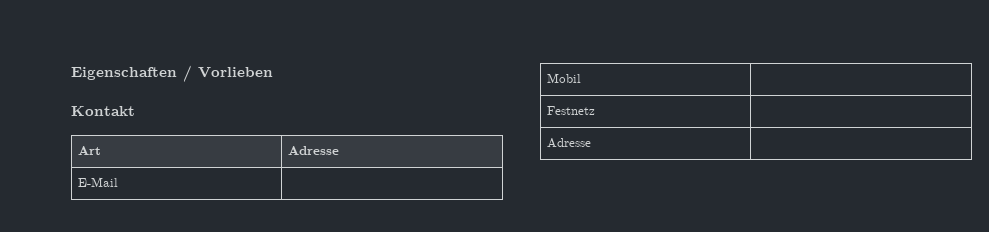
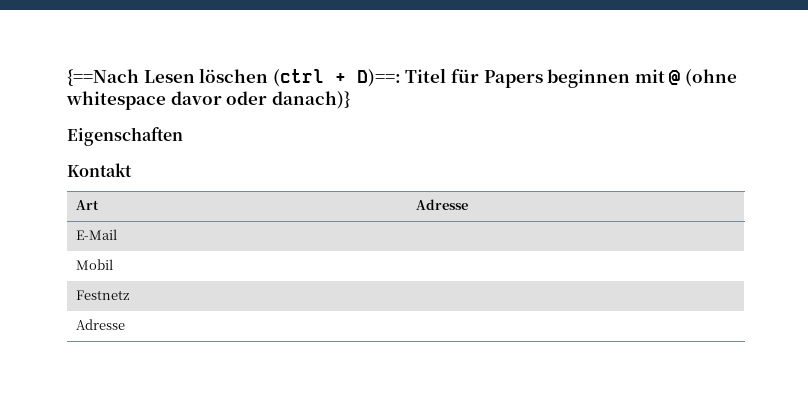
+ {==Nach Lesen löschen (ctrl + D)==: Titel für Papers beginnen mit @ (ohne whitespace davor oder danach)}
- Eigenschaften / Vorlieben
+ Eigenschaften

